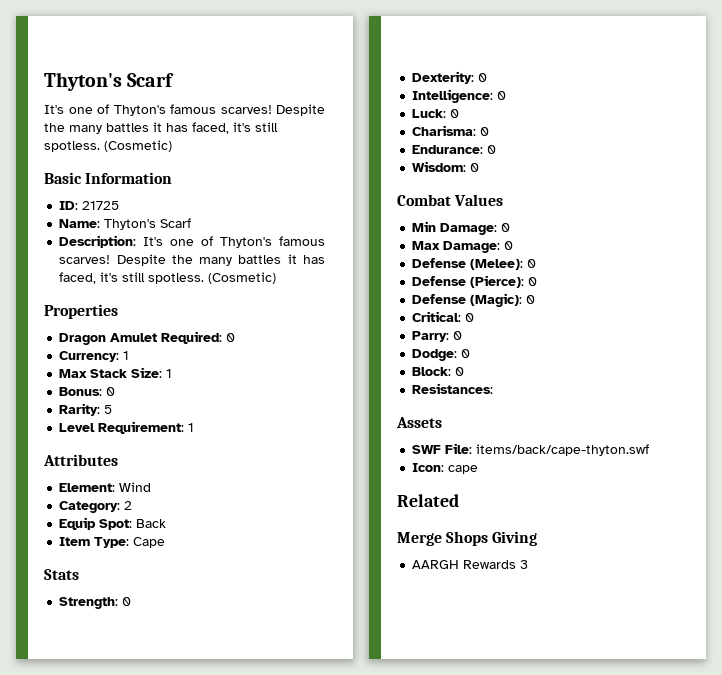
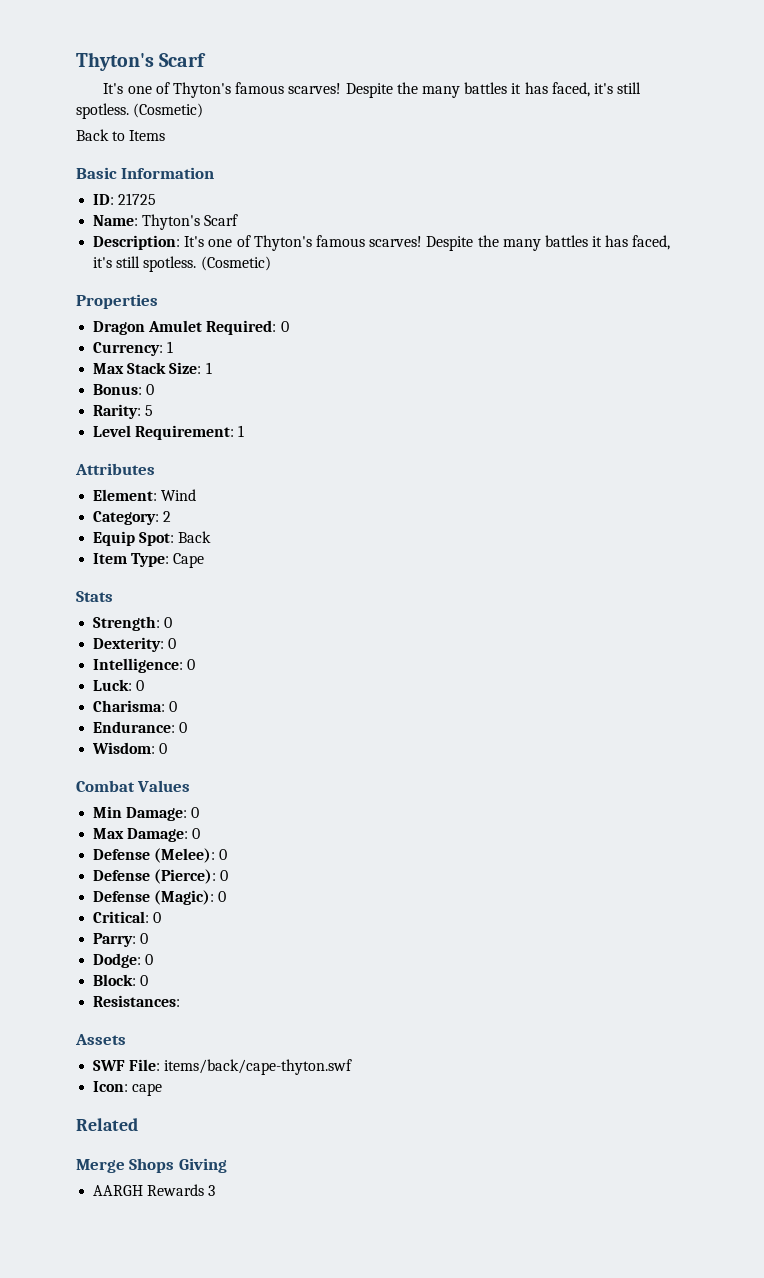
+ Back to Items

